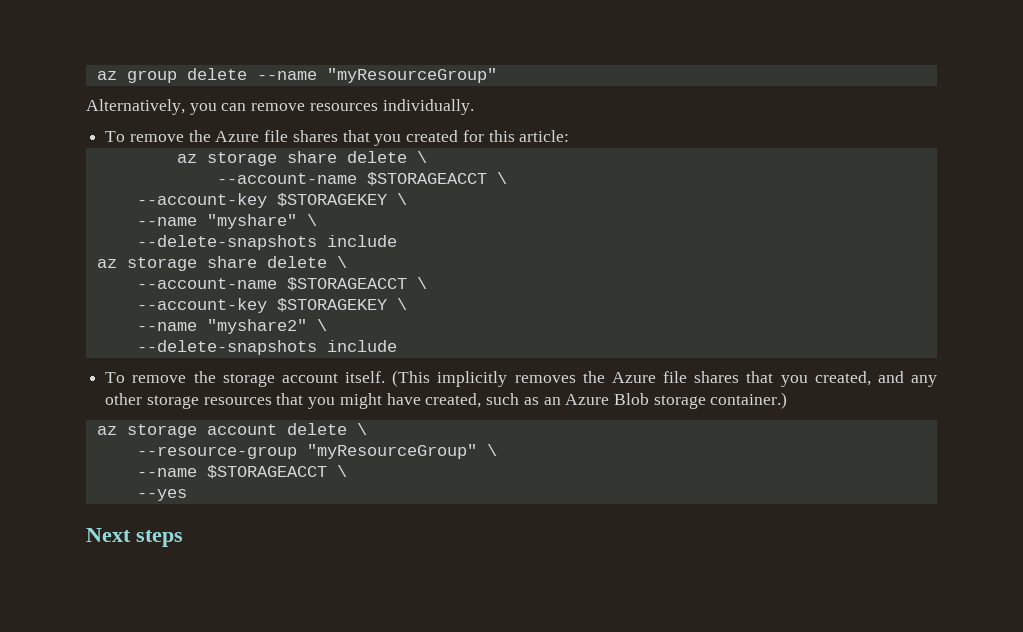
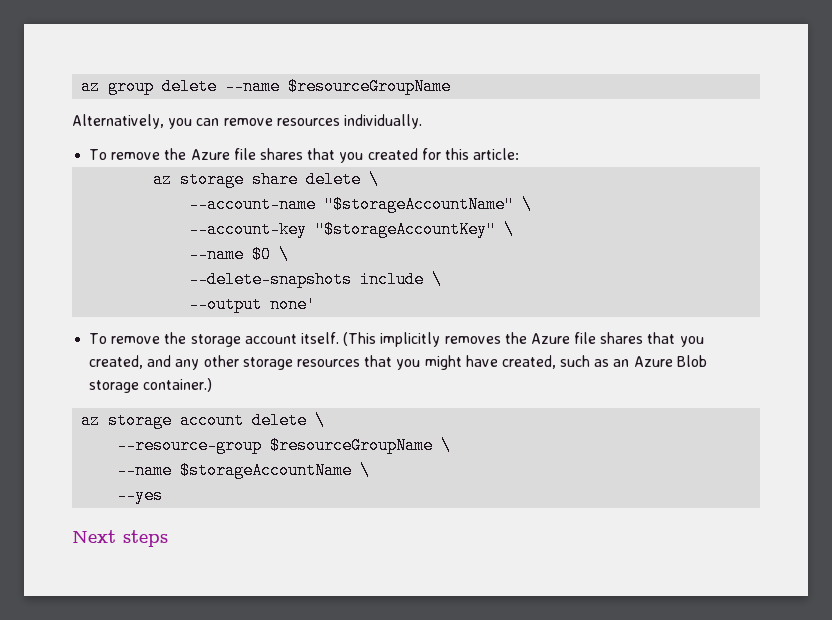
- az group delete --name "myResourceGroup"
+ az group delete --name $resourceGroupName
  To remove the Azure file shares that you created for this article:
  az storage share delete \
- --account-name $STORAGEACCT \
- --account-key $STORAGEKEY \
- --name "myshare" \
- --delete-snapshots include
- az storage share delete \
- --account-name $STORAGEACCT \
- --account-key $STORAGEKEY \
- --name "myshare2" \
- --delete-snapshots include
+ --account-name "$storageAccountName" \
+ --account-key "$storageAccountKey" \
+ --name $0 \
+ --delete-snapshots include \
+ --output none'
- --resource-group "myResourceGroup" \
- --name $STORAGEACCT \
+ --resource-group $resourceGroupName \
+ --name $storageAccountName \

